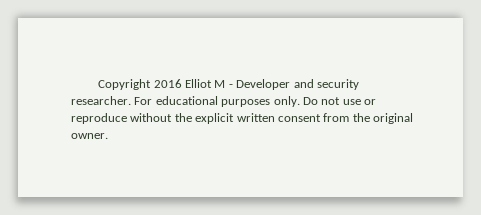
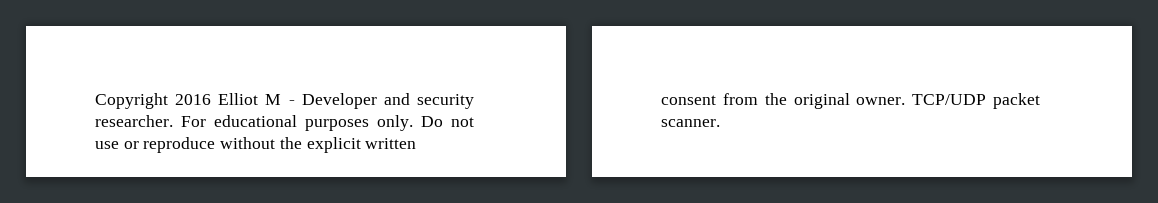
+ TCP/UDP packet scanner.

